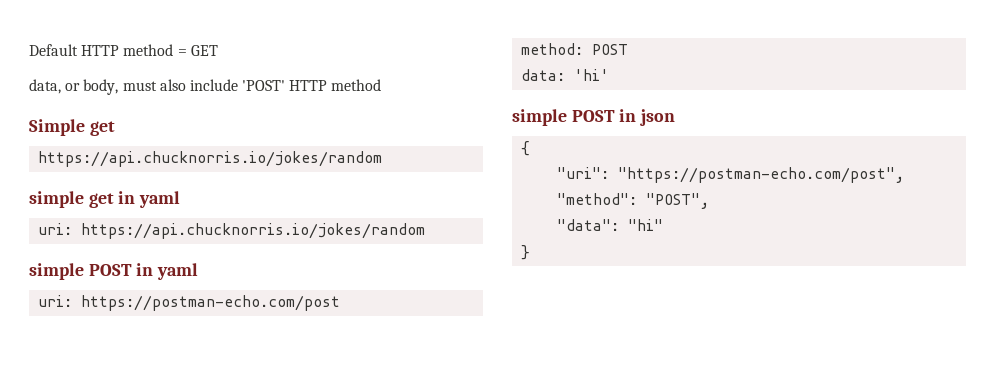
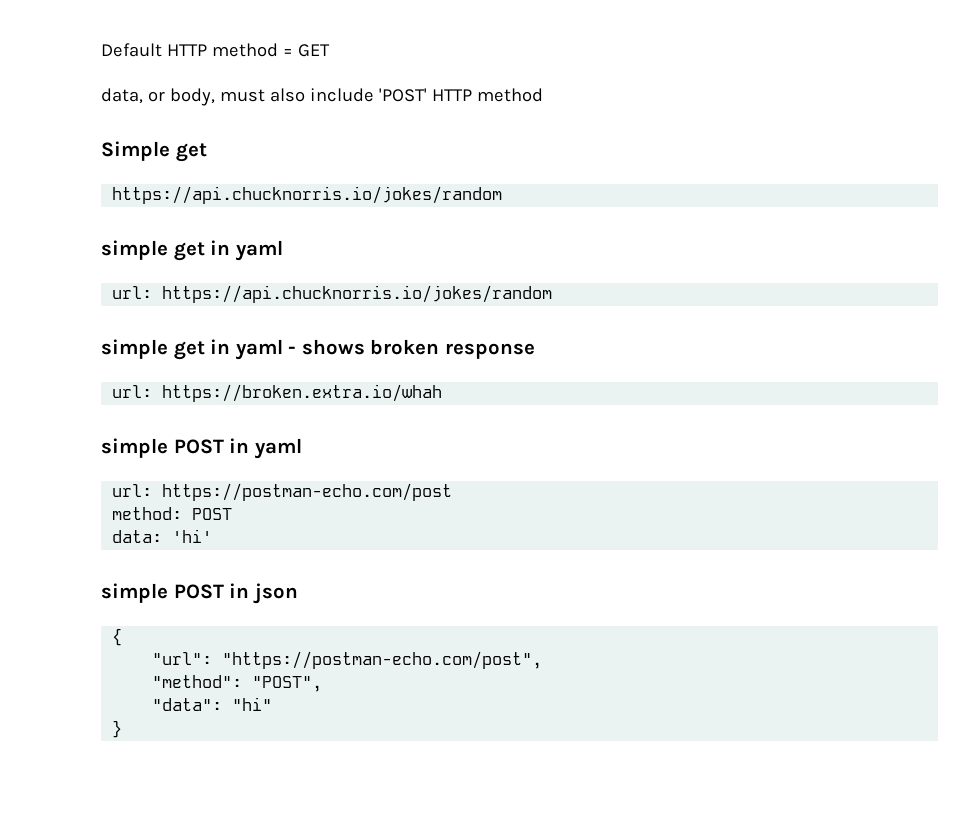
- uri: https://api.chucknorris.io/jokes/random
+ url: https://api.chucknorris.io/jokes/random
+ simple get in yaml - shows broken response
+ url: https://broken.extra.io/whah
- uri: https://postman-echo.com/post
+ url: https://postman-echo.com/post
- "uri": "https://postman-echo.com/post",
+ "url": "https://postman-echo.com/post",

